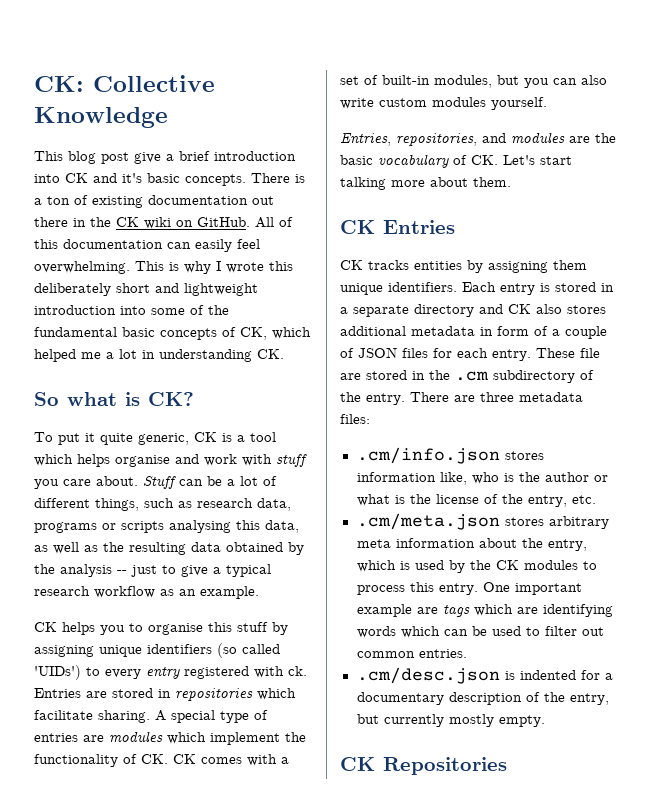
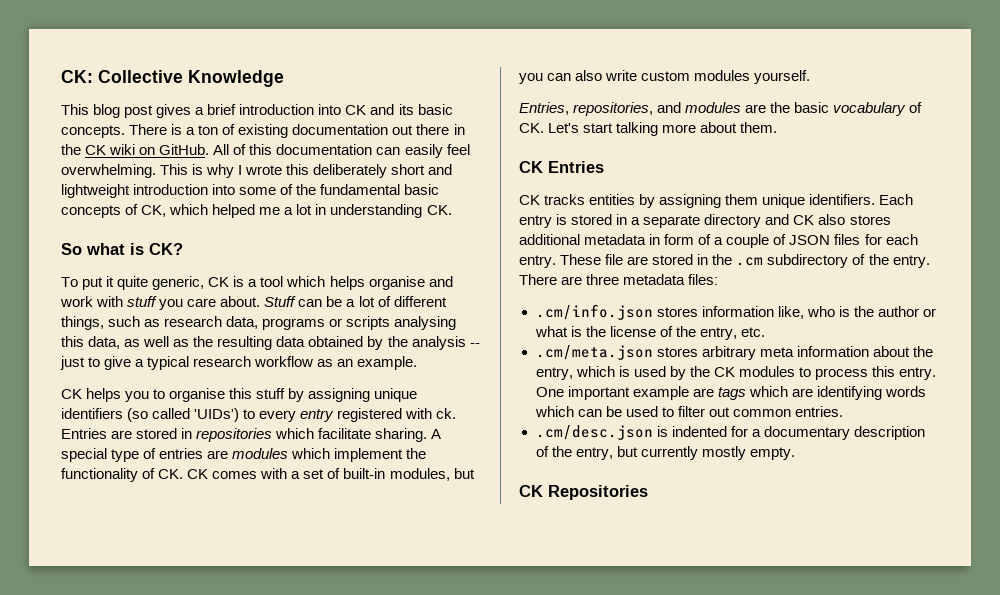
- This blog post give a brief introduction into CK and it's basic concepts.
+ This blog post gives a brief introduction into CK and its basic concepts.

